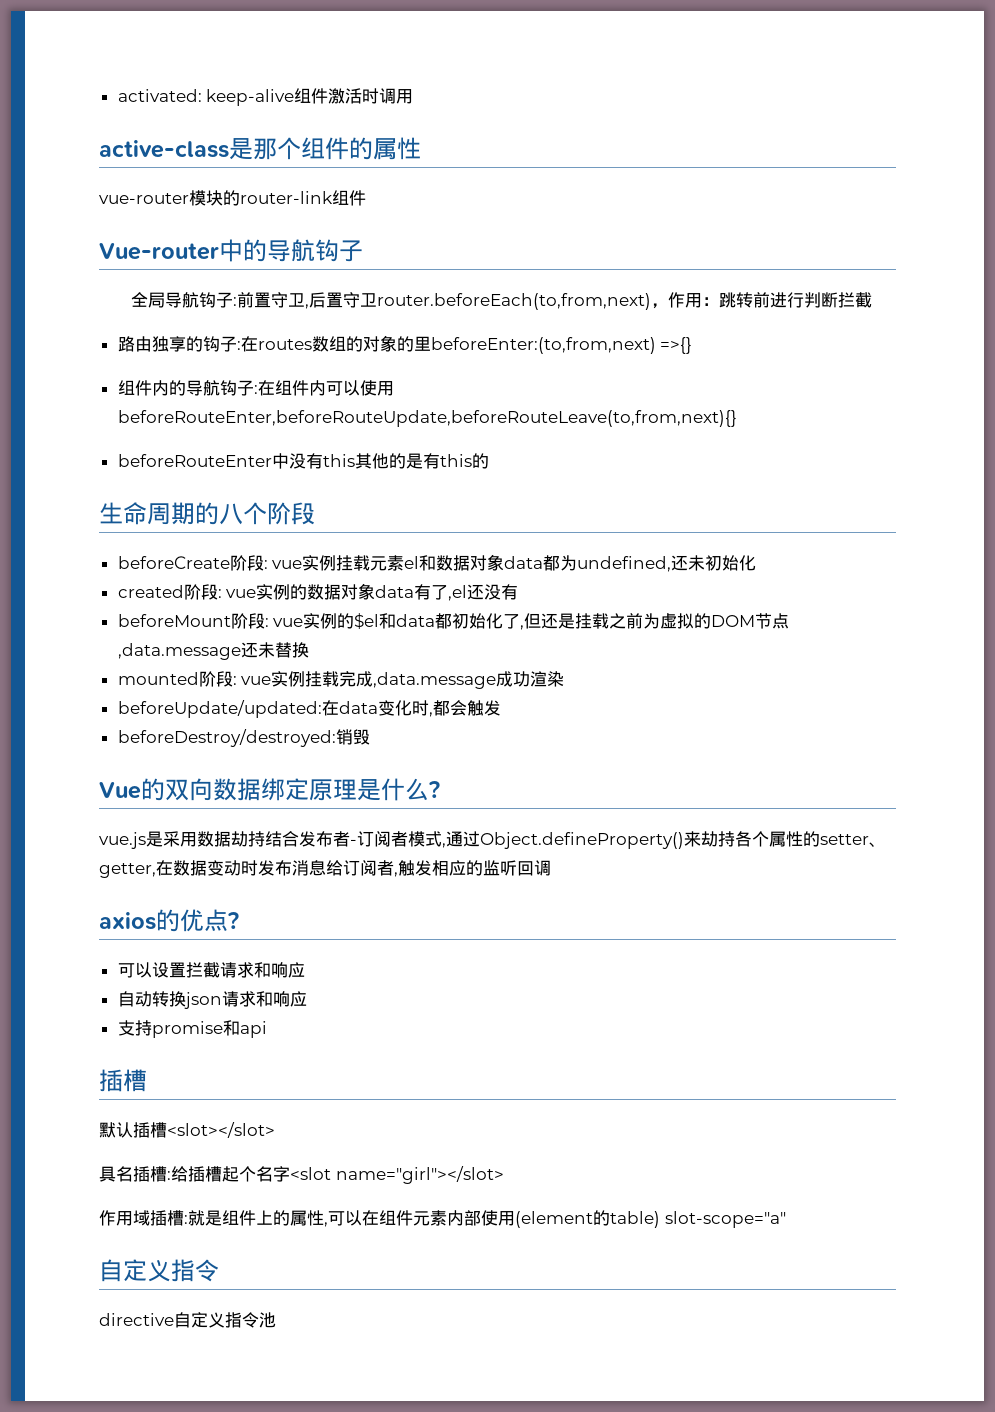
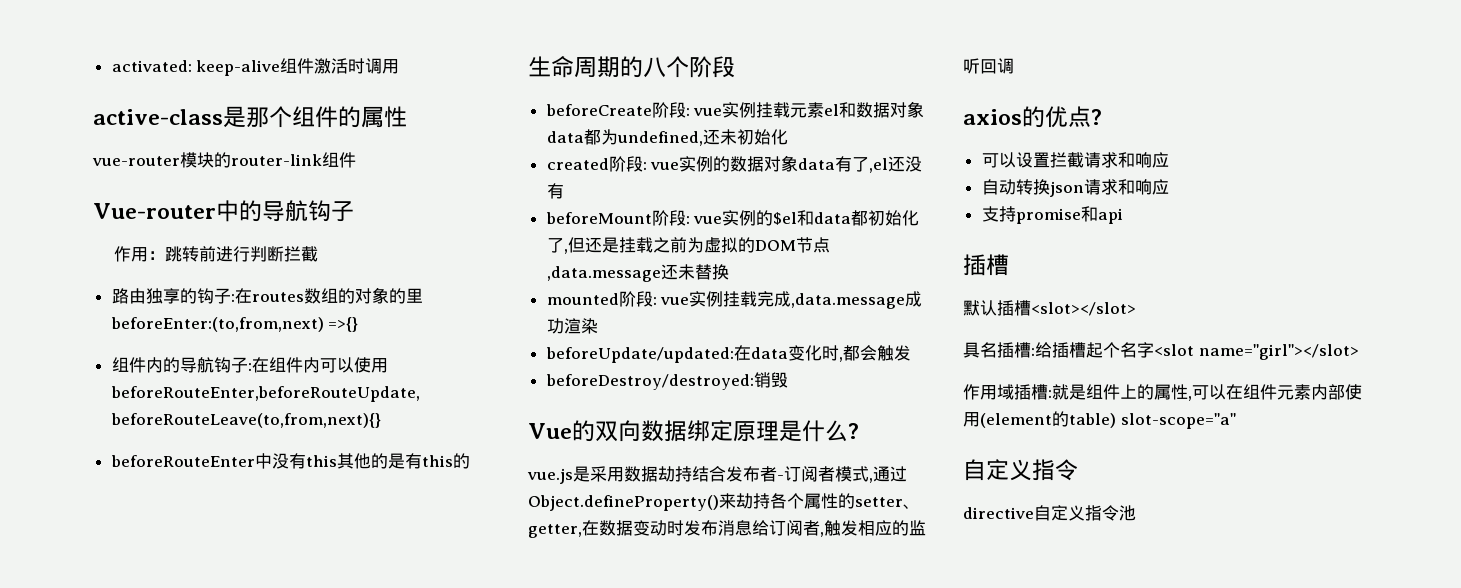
- 全局导航钩子:前置守卫,后置守卫router.beforeEach(to,from,next)，作用：跳转前进行判断拦截
+ 作用：跳转前进行判断拦截

